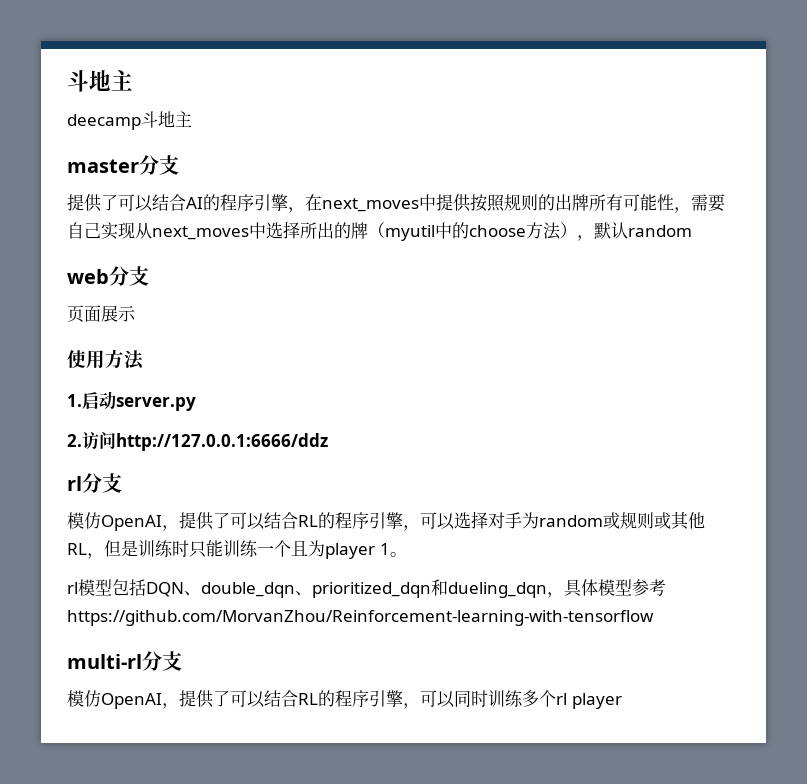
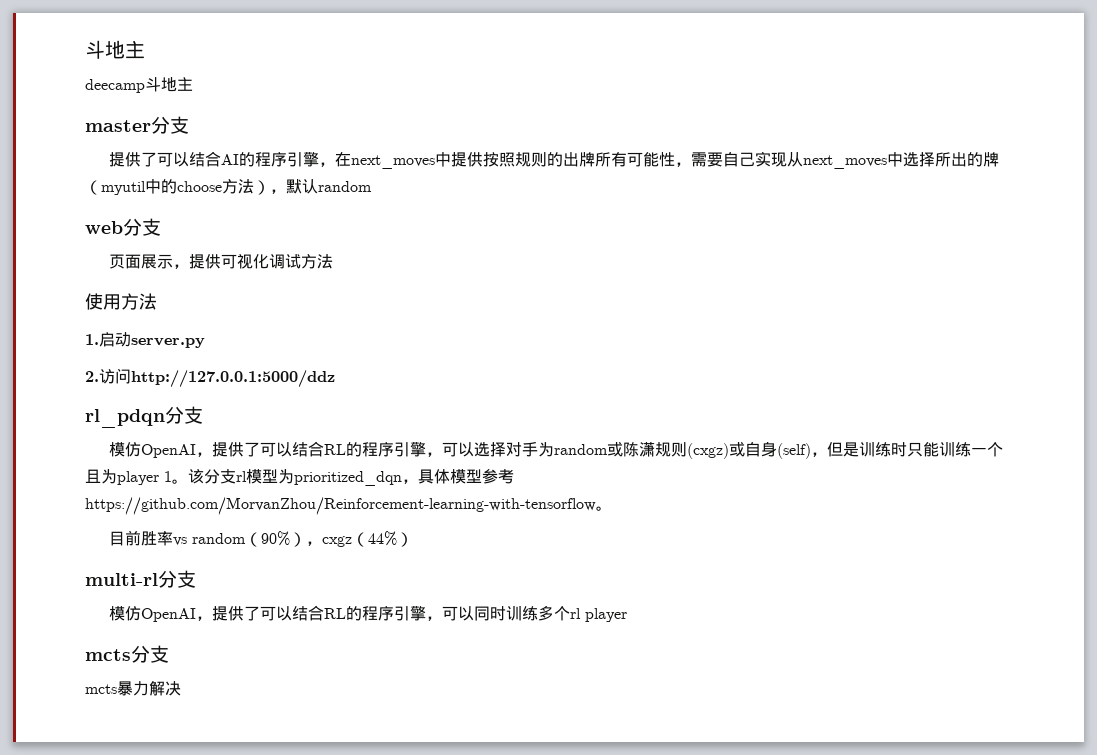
- 页面展示
+ 页面展示，提供可视化调试方法
- 2.访问http://127.0.0.1:6666/ddz
- rl分支
+ 2.访问http://127.0.0.1:5000/ddz
+ rl_pdqn分支
- 模仿OpenAI，提供了可以结合RL的程序引擎，可以选择对手为random或规则或其他RL，但是训练时只能训练一个且为player 1。
- rl模型包括DQN、double_dqn、prioritized_dqn和dueling_dqn，具体模型参考https://github.com/MorvanZhou/Reinforcement-learning-with-tensorflow
+ 模仿OpenAI，提供了可以结合RL的程序引擎，可以选择对手为random或陈潇规则(cxgz)或自身(self)，但是训练时只能训练一个且为player 1。该分支rl模型为prioritized_dqn，具体模型参考https://github.com/MorvanZhou/Reinforcement-learning-with-tensorflow。
+ 目前胜率vs random（90%），cxgz（44%）
+ mcts分支
+ mcts暴力解决

